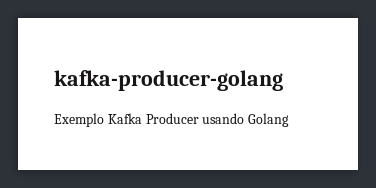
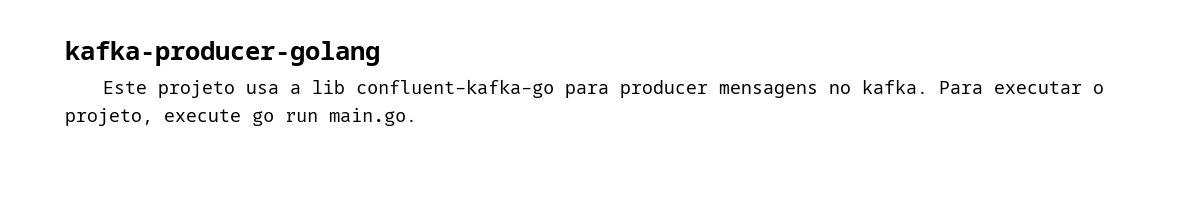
- Exemplo Kafka Producer usando Golang
+ Este projeto usa a lib confluent-kafka-go para producer mensagens no kafka. Para executar o projeto, execute go run main.go.

